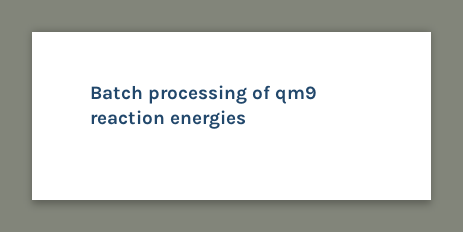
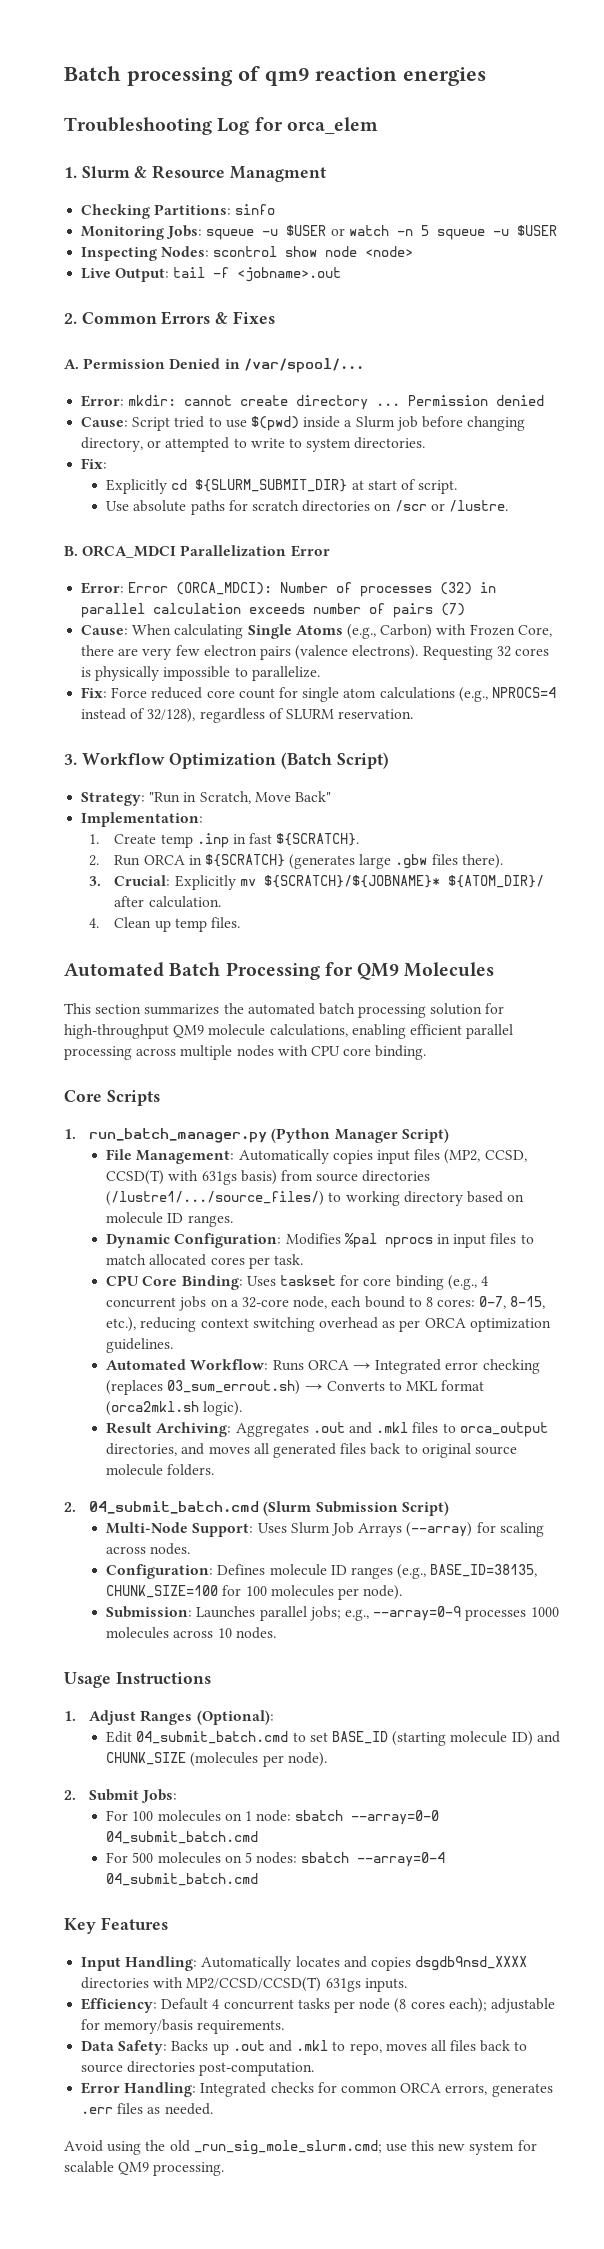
+ Troubleshooting Log for orca_elem
+ 1. Slurm & Resource Managment
+ Checking Partitions: sinfo
+ Monitoring Jobs: squeue -u $USER or watch -n 5 squeue -u $USER
+ Inspecting Nodes: scontrol show node <node>
+ Live Output: tail -f <jobname>.out
+ 2. Common Errors & Fixes
+ A. Permission Denied in /var/spool/...
+ Error: mkdir: cannot create directory ... Permission denied
+ Cause: Script tried to use $(pwd) inside a Slurm job before changing directory, or attempted to write to system directories.
+ Fix:
+ Explicitly cd ${SLURM_SUBMIT_DIR} at start of script.
+ Use absolute paths for scratch directories on /scr or /lustre.
+ B. ORCA_MDCI Parallelization Error
+ Error: Error (ORCA_MDCI): Number of processes (32) in parallel calculation exceeds number of pairs (7)
+ Cause: When calculating Single Atoms (e.g., Carbon) with Frozen Core, there are very few electron pairs (valence electrons). Requesting 32 cores is physically impossible to parallelize.
+ Fix: Force reduced core count for single atom calculations (e.g., NPROCS=4 instead of 32/128), regardless of SLURM reservation.
+ 3. Workflow Optimization (Batch Script)
+ Strategy: "Run in Scratch, Move Back"
+ Implementation:
+ 1. Create temp .inp in fast ${SCRATCH}.
+ 2. Run ORCA in ${SCRATCH} (generates large .gbw files there).
+ 3. Crucial: Explicitly mv ${SCRATCH}/${JOBNAME}* ${ATOM_DIR}/ after calculation.
+ 4. Clean up temp files.
+ Automated Batch Processing for QM9 Molecules
+ This section summarizes the automated batch processing solution for high-throughput QM9 molecule calculations, enabling efficient parallel processing across multiple nodes with CPU core binding.
+ Core Scripts
+ 1. run_batch_manager.py (Python Manager Script)
+ File Management: Automatically copies input files (MP2, CCSD, CCSD(T) with 631gs basis) from source directories (/lustre1/.../source_files/) to working directory based on molecule ID ranges.
+ Dynamic Configuration: Modifies %pal nprocs in input files to match allocated cores per task.
+ CPU Core Binding: Uses taskset for core binding (e.g., 4 concurrent jobs on a 32-core node, each bound to 8 cores: 0-7, 8-15, etc.), reducing context switching overhead as per ORCA optimization guidelines.
+ Automated Workflow: Runs ORCA → Integrated error checking (replaces 03_sum_errout.sh) → Converts to MKL format (orca2mkl.sh logic).
+ Result Archiving: Aggregates .out and .mkl files to orca_output directories, and moves all generated files back to original source molecule folders.
+ 2. 04_submit_batch.cmd (Slurm Submission Script)
+ Multi-Node Support: Uses Slurm Job Arrays (--array) for scaling across nodes.
+ Configuration: Defines molecule ID ranges (e.g., BASE_ID=38135, CHUNK_SIZE=100 for 100 molecules per node).
+ Submission: Launches parallel jobs; e.g., --array=0-9 processes 1000 molecules across 10 nodes.
+ Usage Instructions
+ 1. Adjust Ranges (Optional):
+ Edit 04_submit_batch.cmd to set BASE_ID (starting molecule ID) and CHUNK_SIZE (molecules per node).
+ 2. Submit Jobs:
+ For 100 molecules on 1 node: sbatch --array=0-0 04_submit_batch.cmd
+ For 500 molecules on 5 nodes: sbatch --array=0-4 04_submit_batch.cmd
+ Key Features
+ Input Handling: Automatically locates and copies dsgdb9nsd_XXXX directories with MP2/CCSD/CCSD(T) 631gs inputs.
+ Efficiency: Default 4 concurrent tasks per node (8 cores each); adjustable for memory/basis requirements.
+ Data Safety: Backs up .out and .mkl to repo, moves all files back to source directories post-computation.
+ Error Handling: Integrated checks for common ORCA errors, generates .err files as needed.
+ Avoid using the old _run_sig_mole_slurm.cmd; use this new system for scalable QM9 processing.

